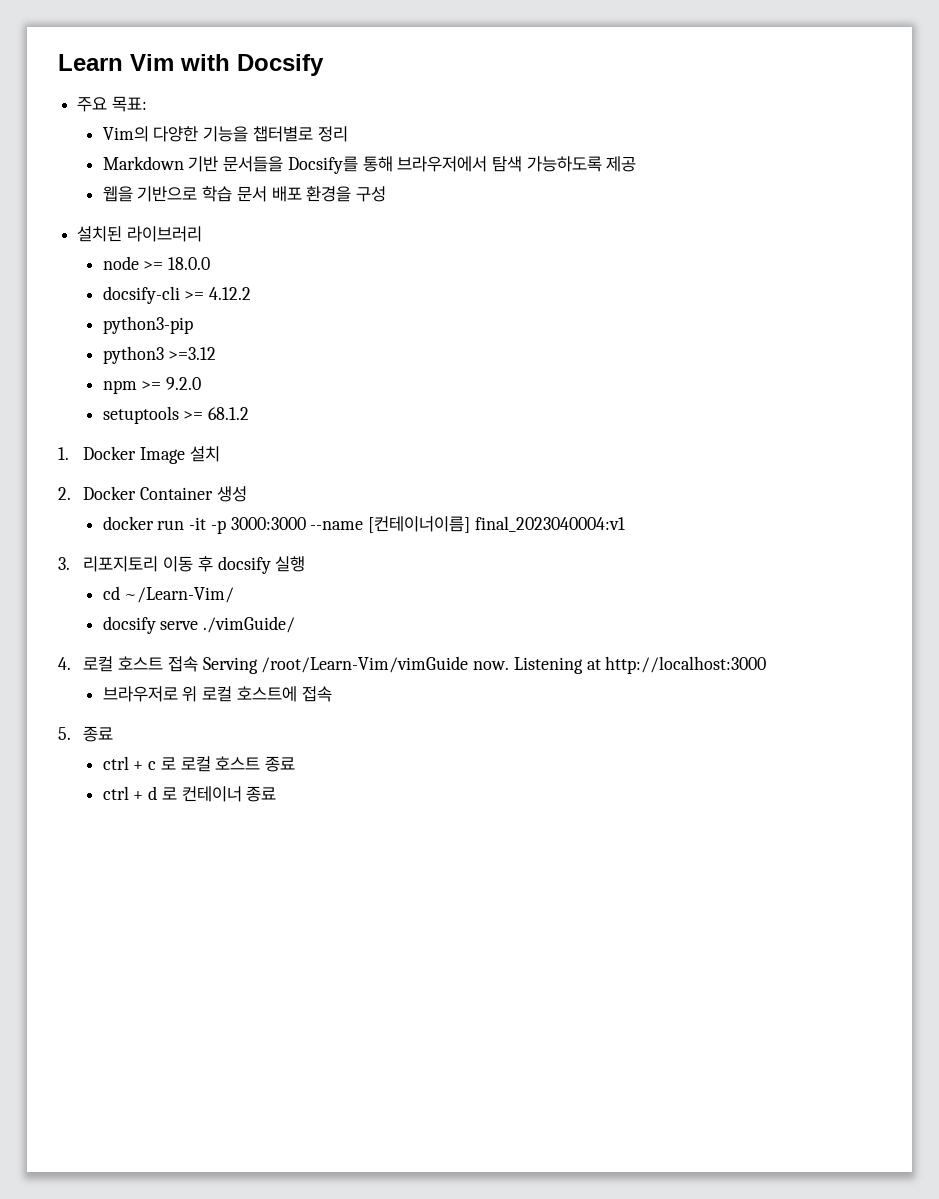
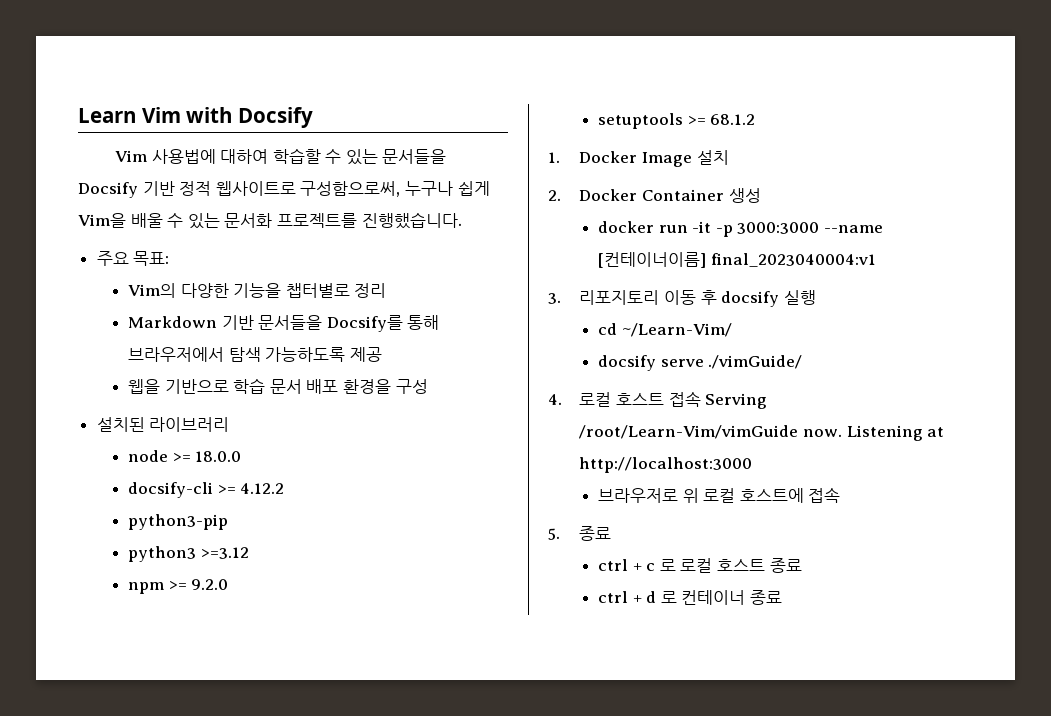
+ Vim 사용법에 대하여 학습할 수 있는 문서들을 Docsify 기반 정적 웹사이트로 구성함으로써, 누구나 쉽게 Vim을 배울 수 있는 문서화 프로젝트를 진행했습니다.

